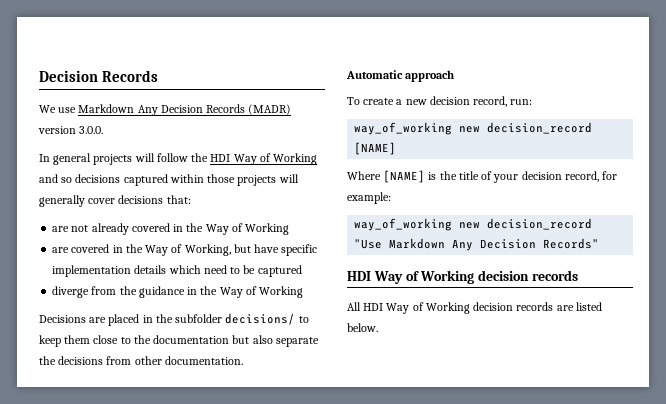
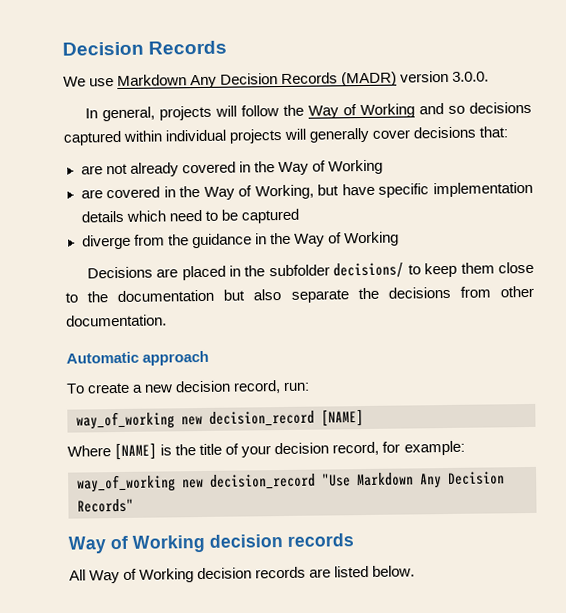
- In general projects will follow the HDI Way of Working and so decisions captured within those projects will generally cover decisions that:
+ In general, projects will follow the Way of Working and so decisions captured within individual projects will generally cover decisions that:
  way_of_working new decision_record "Use Markdown Any Decision Records"
- HDI Way of Working decision records
+ Way of Working decision records
- All HDI Way of Working decision records are listed below.
+ All Way of Working decision records are listed below.

